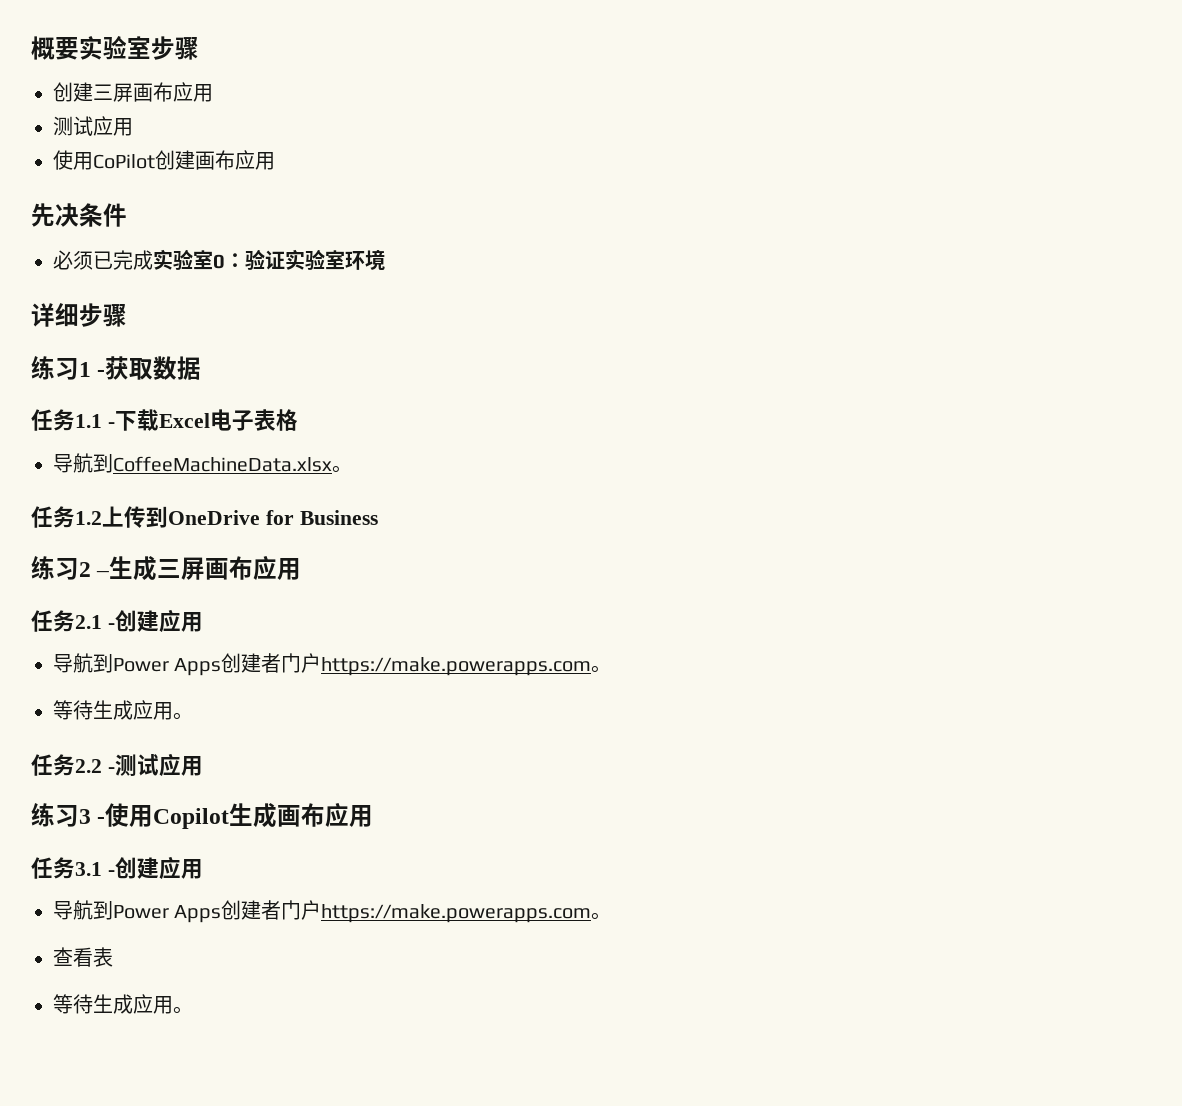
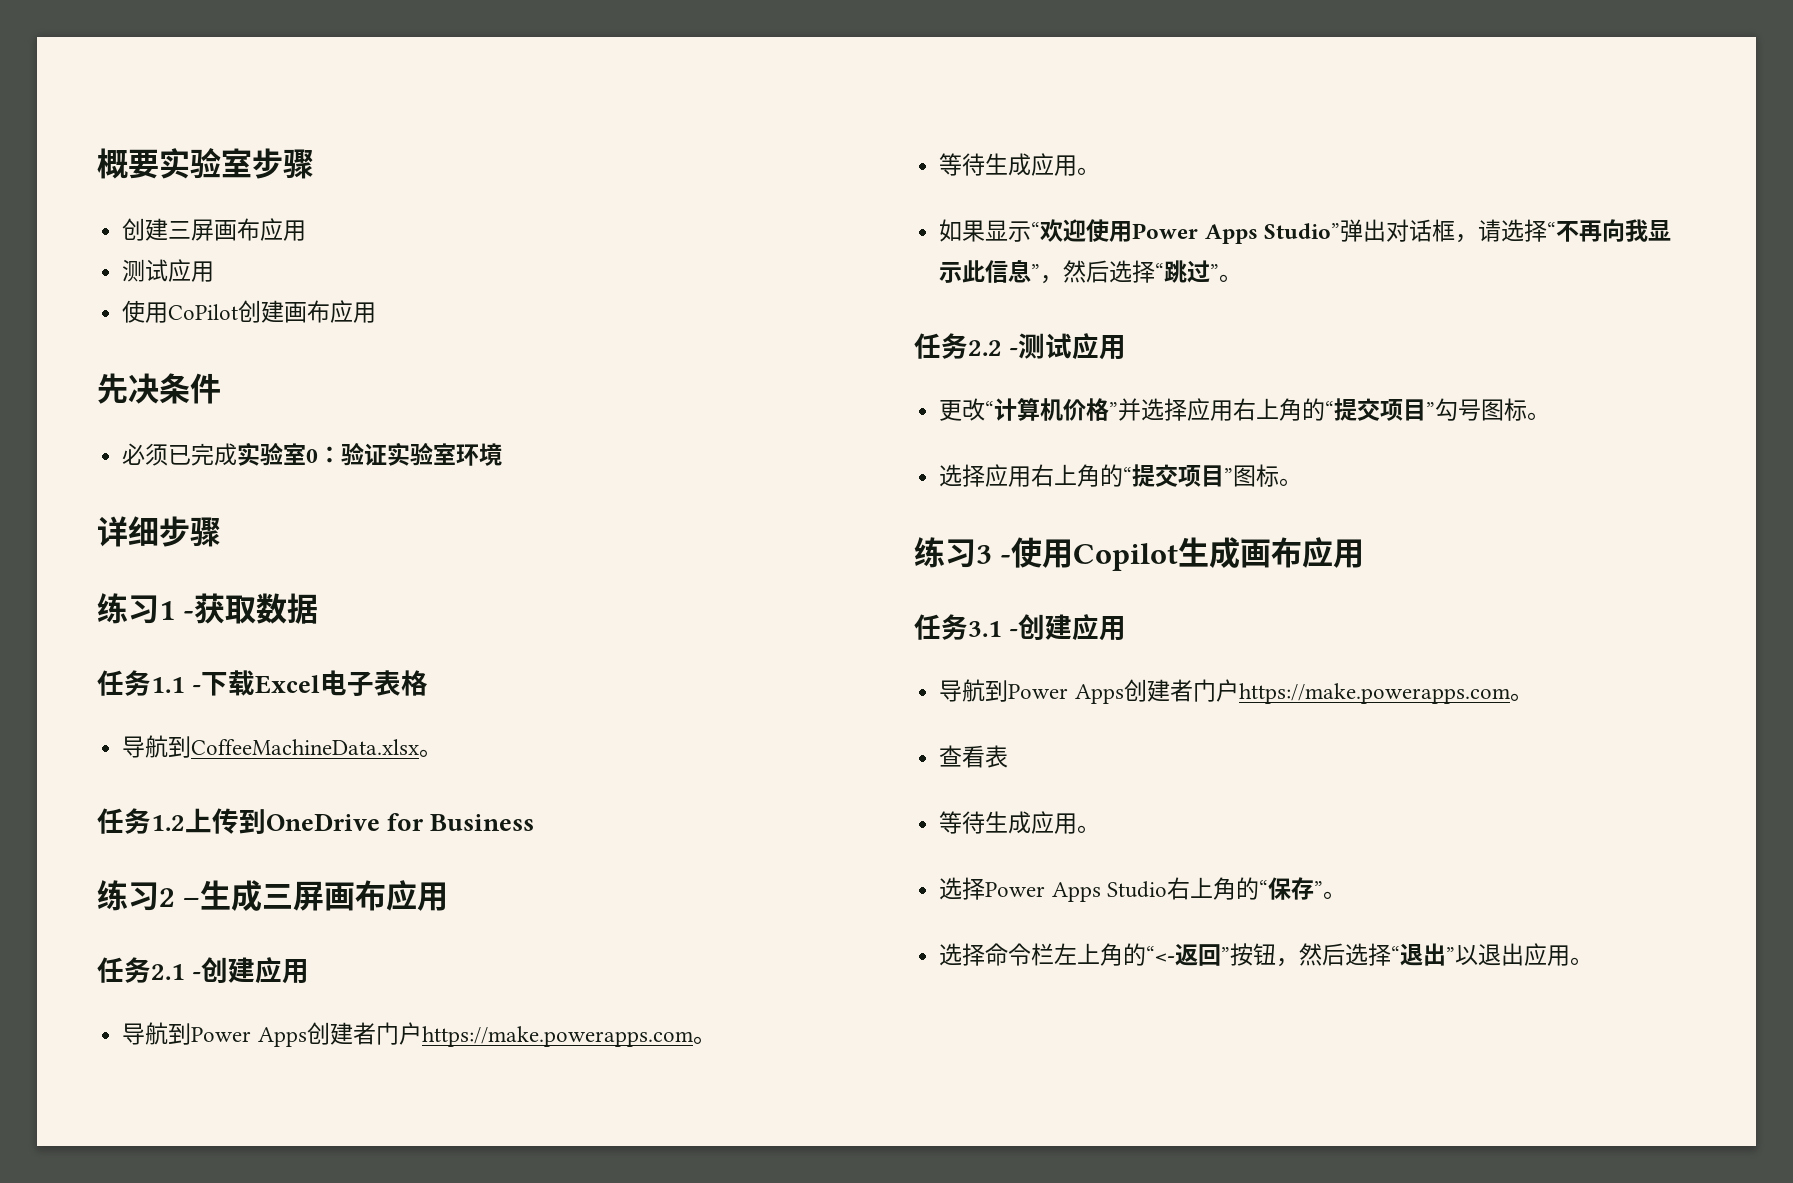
+ 如果显示“欢迎使用Power Apps Studio”弹出对话框，请选择“不再向我显示此信息”，然后选择“跳过”。
+ 更改“计算机价格”并选择应用右上角的“提交项目”勾号图标。
+ 选择应用右上角的“提交项目”图标。
+ 选择Power Apps Studio右上角的“保存”。
+ 选择命令栏左上角的“<-返回”按钮，然后选择“退出”以退出应用。

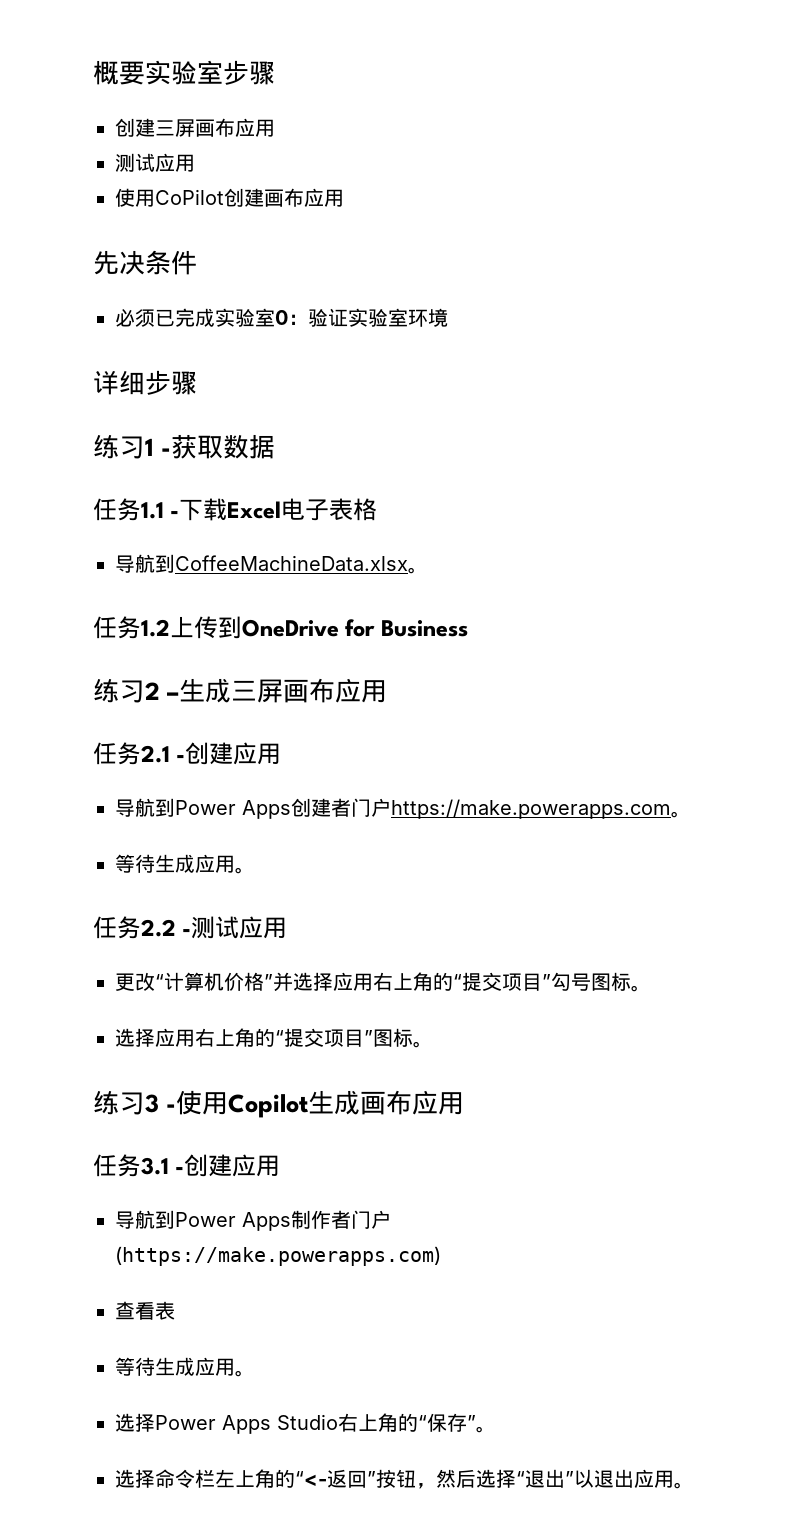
- 如果显示“欢迎使用Power Apps Studio”弹出对话框，请选择“不再向我显示此信息”，然后选择“跳过”。
  任务3.1 -创建应用
- 导航到Power Apps创建者门户https://make.powerapps.com。
+ 导航到Power Apps制作者门户(https://make.powerapps.com)

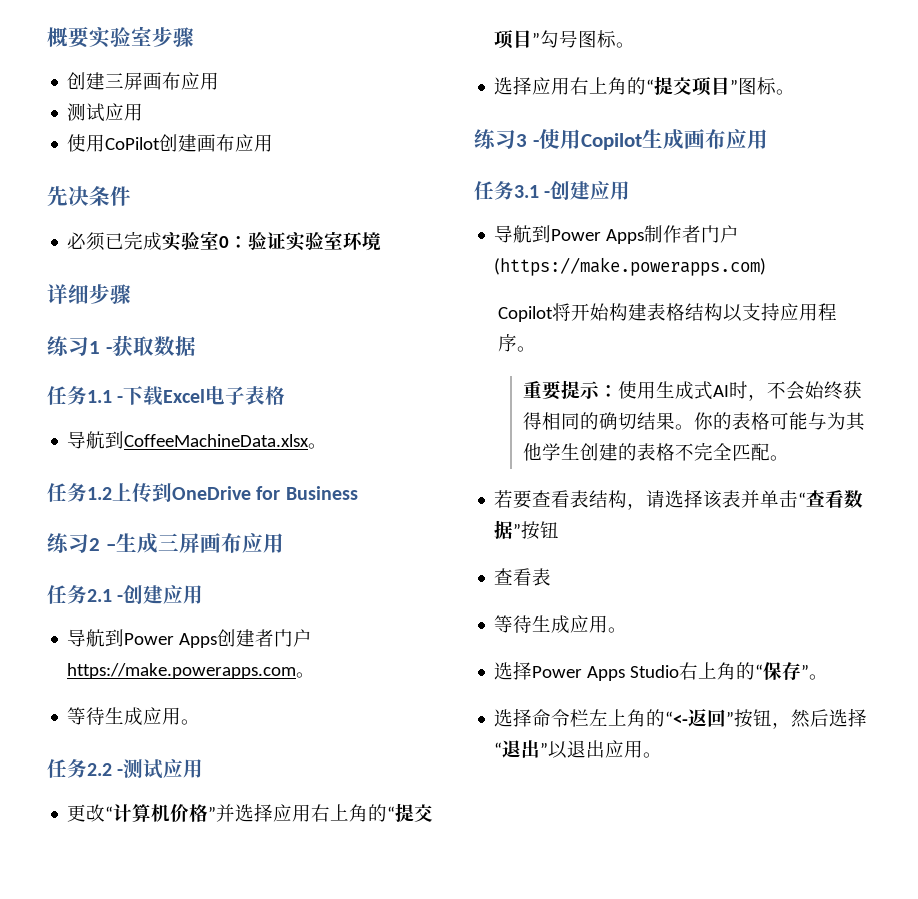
+ Copilot将开始构建表格结构以支持应用程序。
+ 重要提示：使用生成式AI时，不会始终获得相同的确切结果。你的表格可能与为其他学生创建的表格不完全匹配。
+ 若要查看表结构，请选择该表并单击“查看数据”按钮

